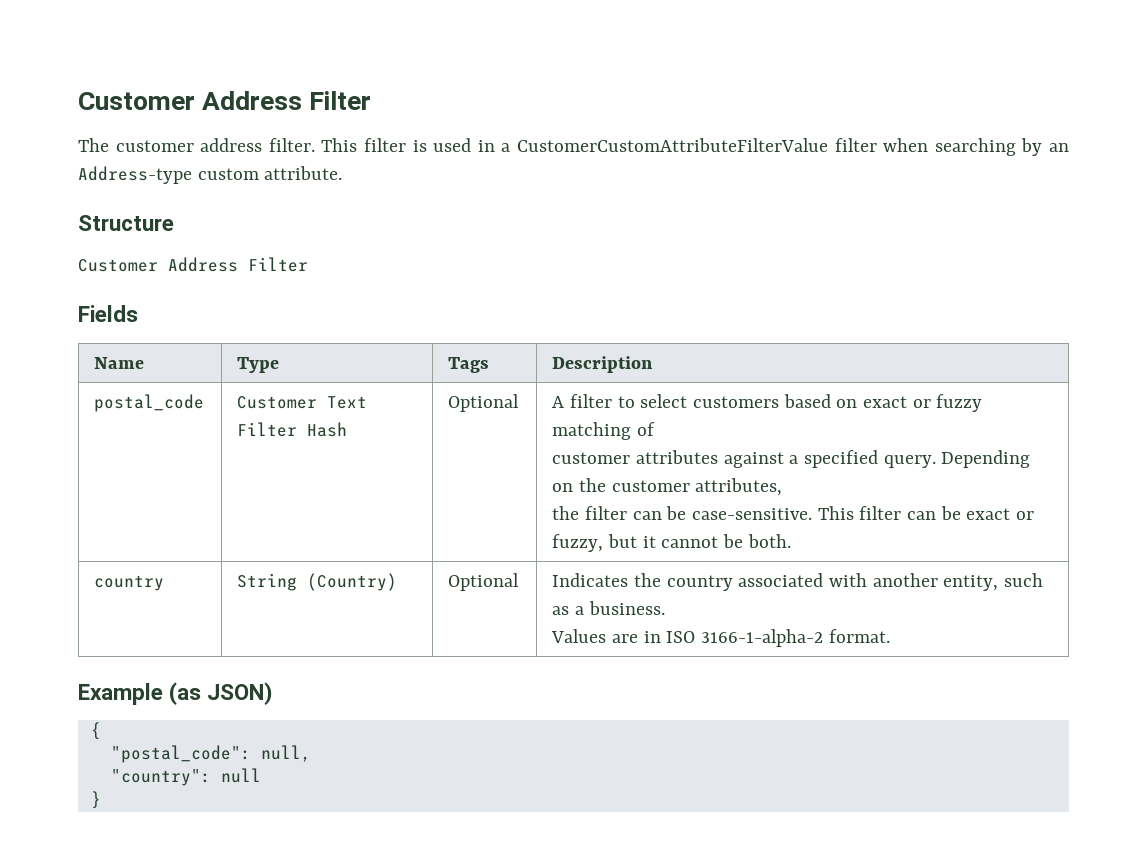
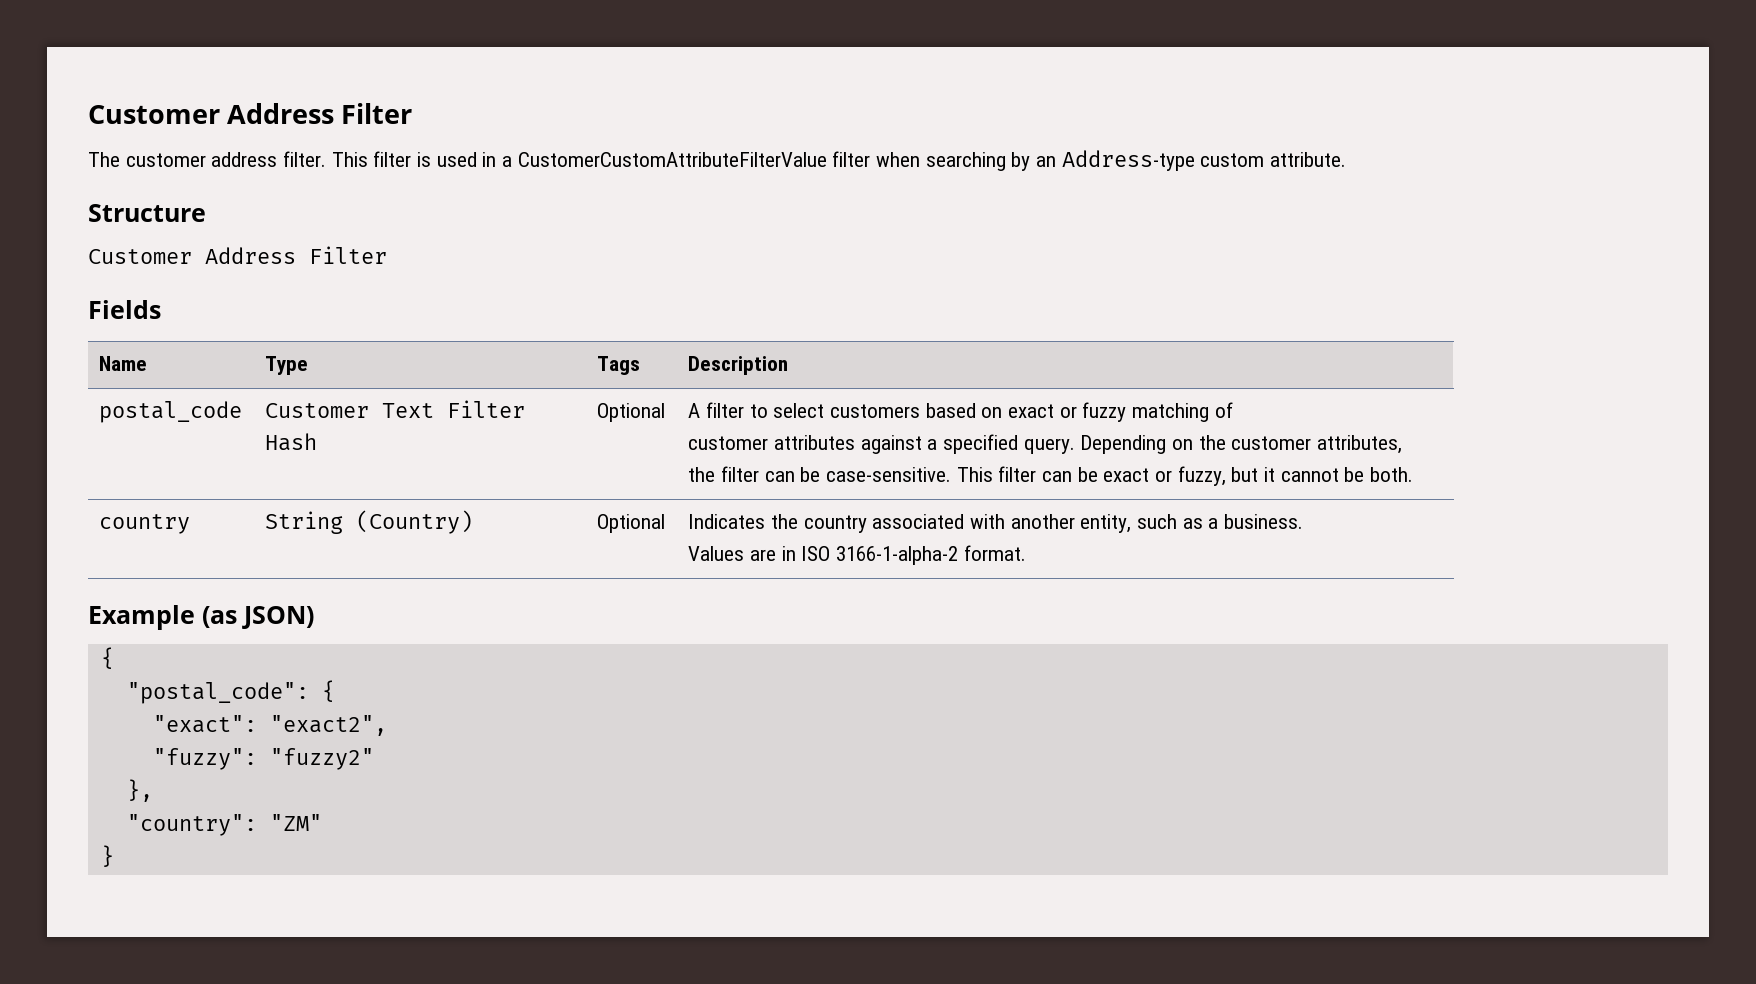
- "postal_code": null,
+ "postal_code": {
+ "exact": "exact2",
+ "fuzzy": "fuzzy2"
+ },
- "country": null
+ "country": "ZM"

